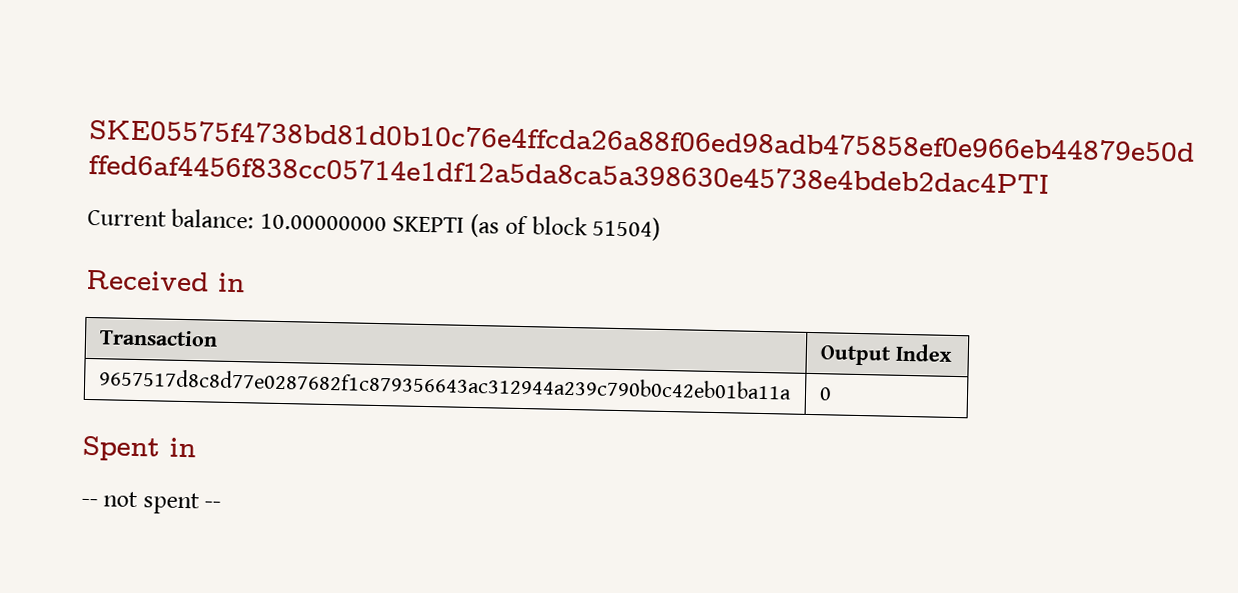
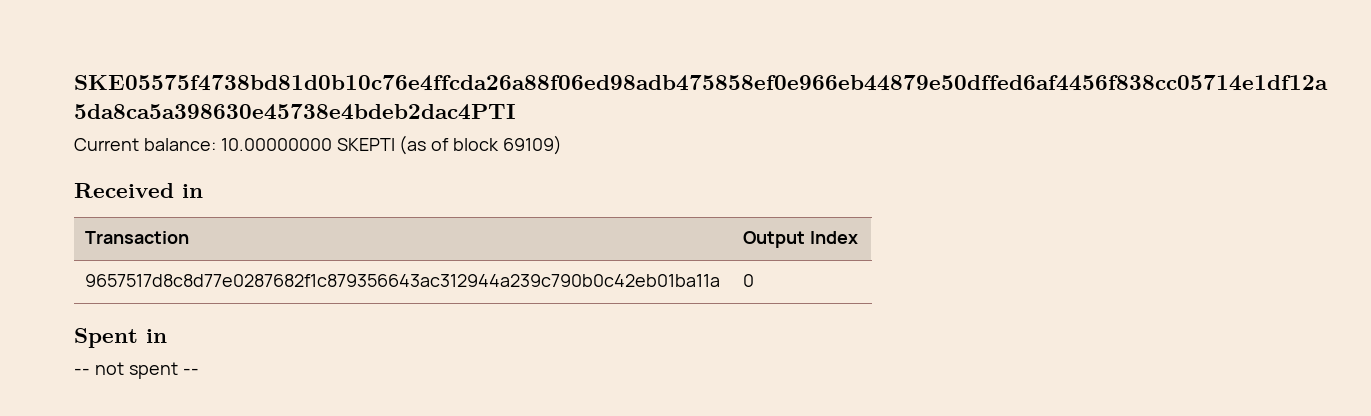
- Current balance: 10.00000000 SKEPTI (as of block 51504)
+ Current balance: 10.00000000 SKEPTI (as of block 69109)

